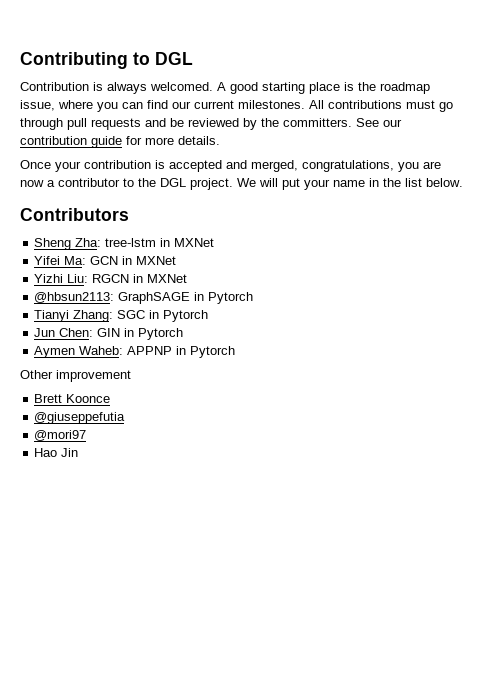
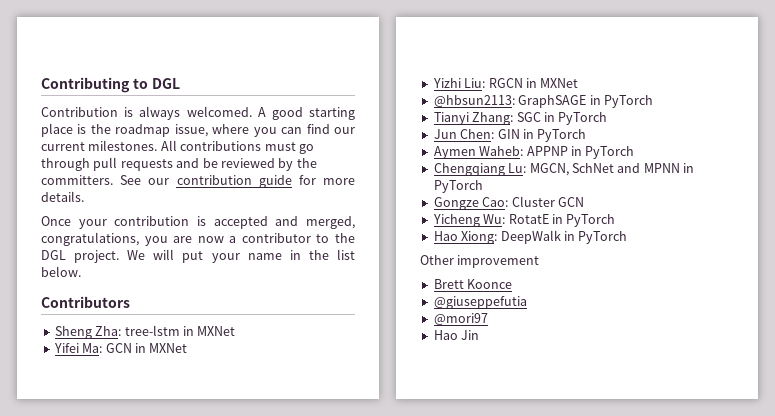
- @hbsun2113: GraphSAGE in Pytorch
+ @hbsun2113: GraphSAGE in PyTorch
- Tianyi Zhang: SGC in Pytorch
+ Tianyi Zhang: SGC in PyTorch
- Jun Chen: GIN in Pytorch
+ Jun Chen: GIN in PyTorch
- Aymen Waheb: APPNP in Pytorch
+ Aymen Waheb: APPNP in PyTorch
+ Chengqiang Lu: MGCN, SchNet and MPNN in PyTorch
+ Gongze Cao: Cluster GCN
+ Yicheng Wu: RotatE in PyTorch
+ Hao Xiong: DeepWalk in PyTorch

